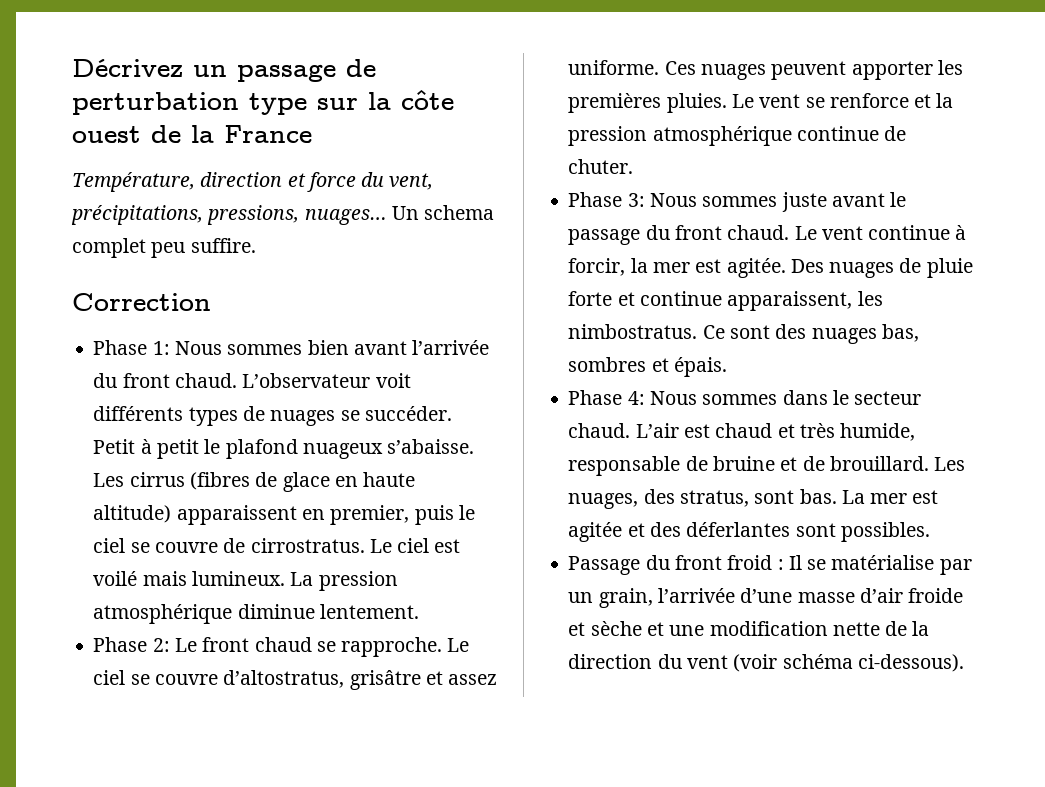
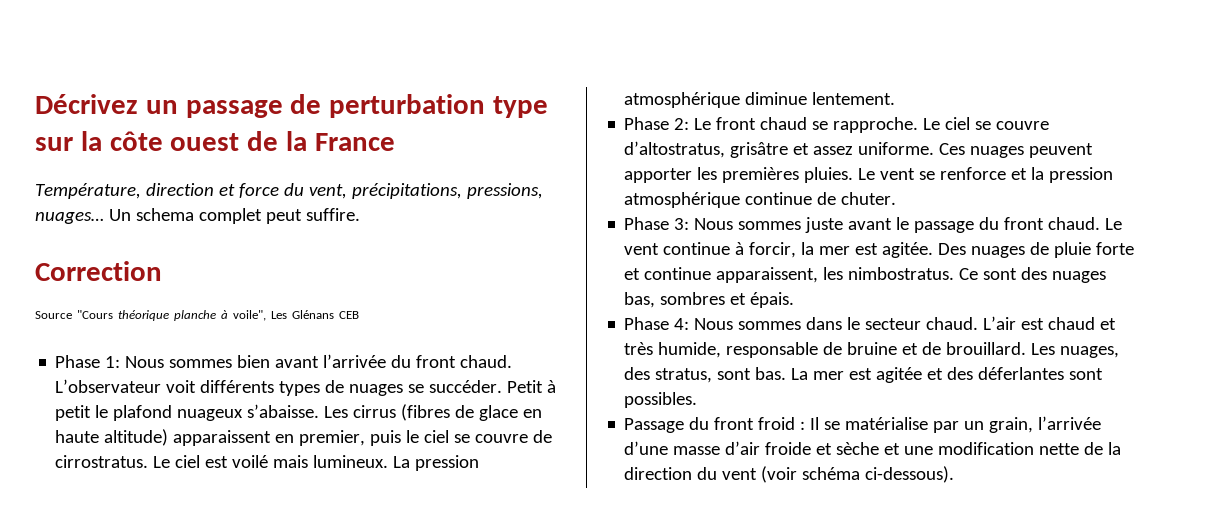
- Un schema complet peu suffire.
+ Un schema complet peut suffire.
+ Source "Cours théorique planche à voile", Les Glénans CEB

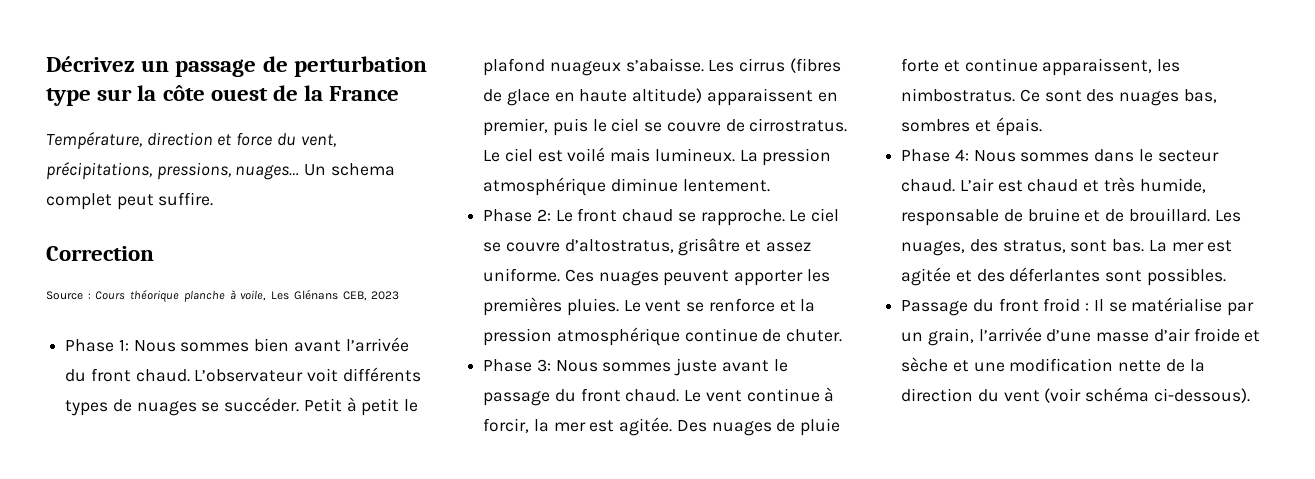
- Source "Cours théorique planche à voile", Les Glénans CEB
+ Source : Cours théorique planche à voile, Les Glénans CEB, 2023

